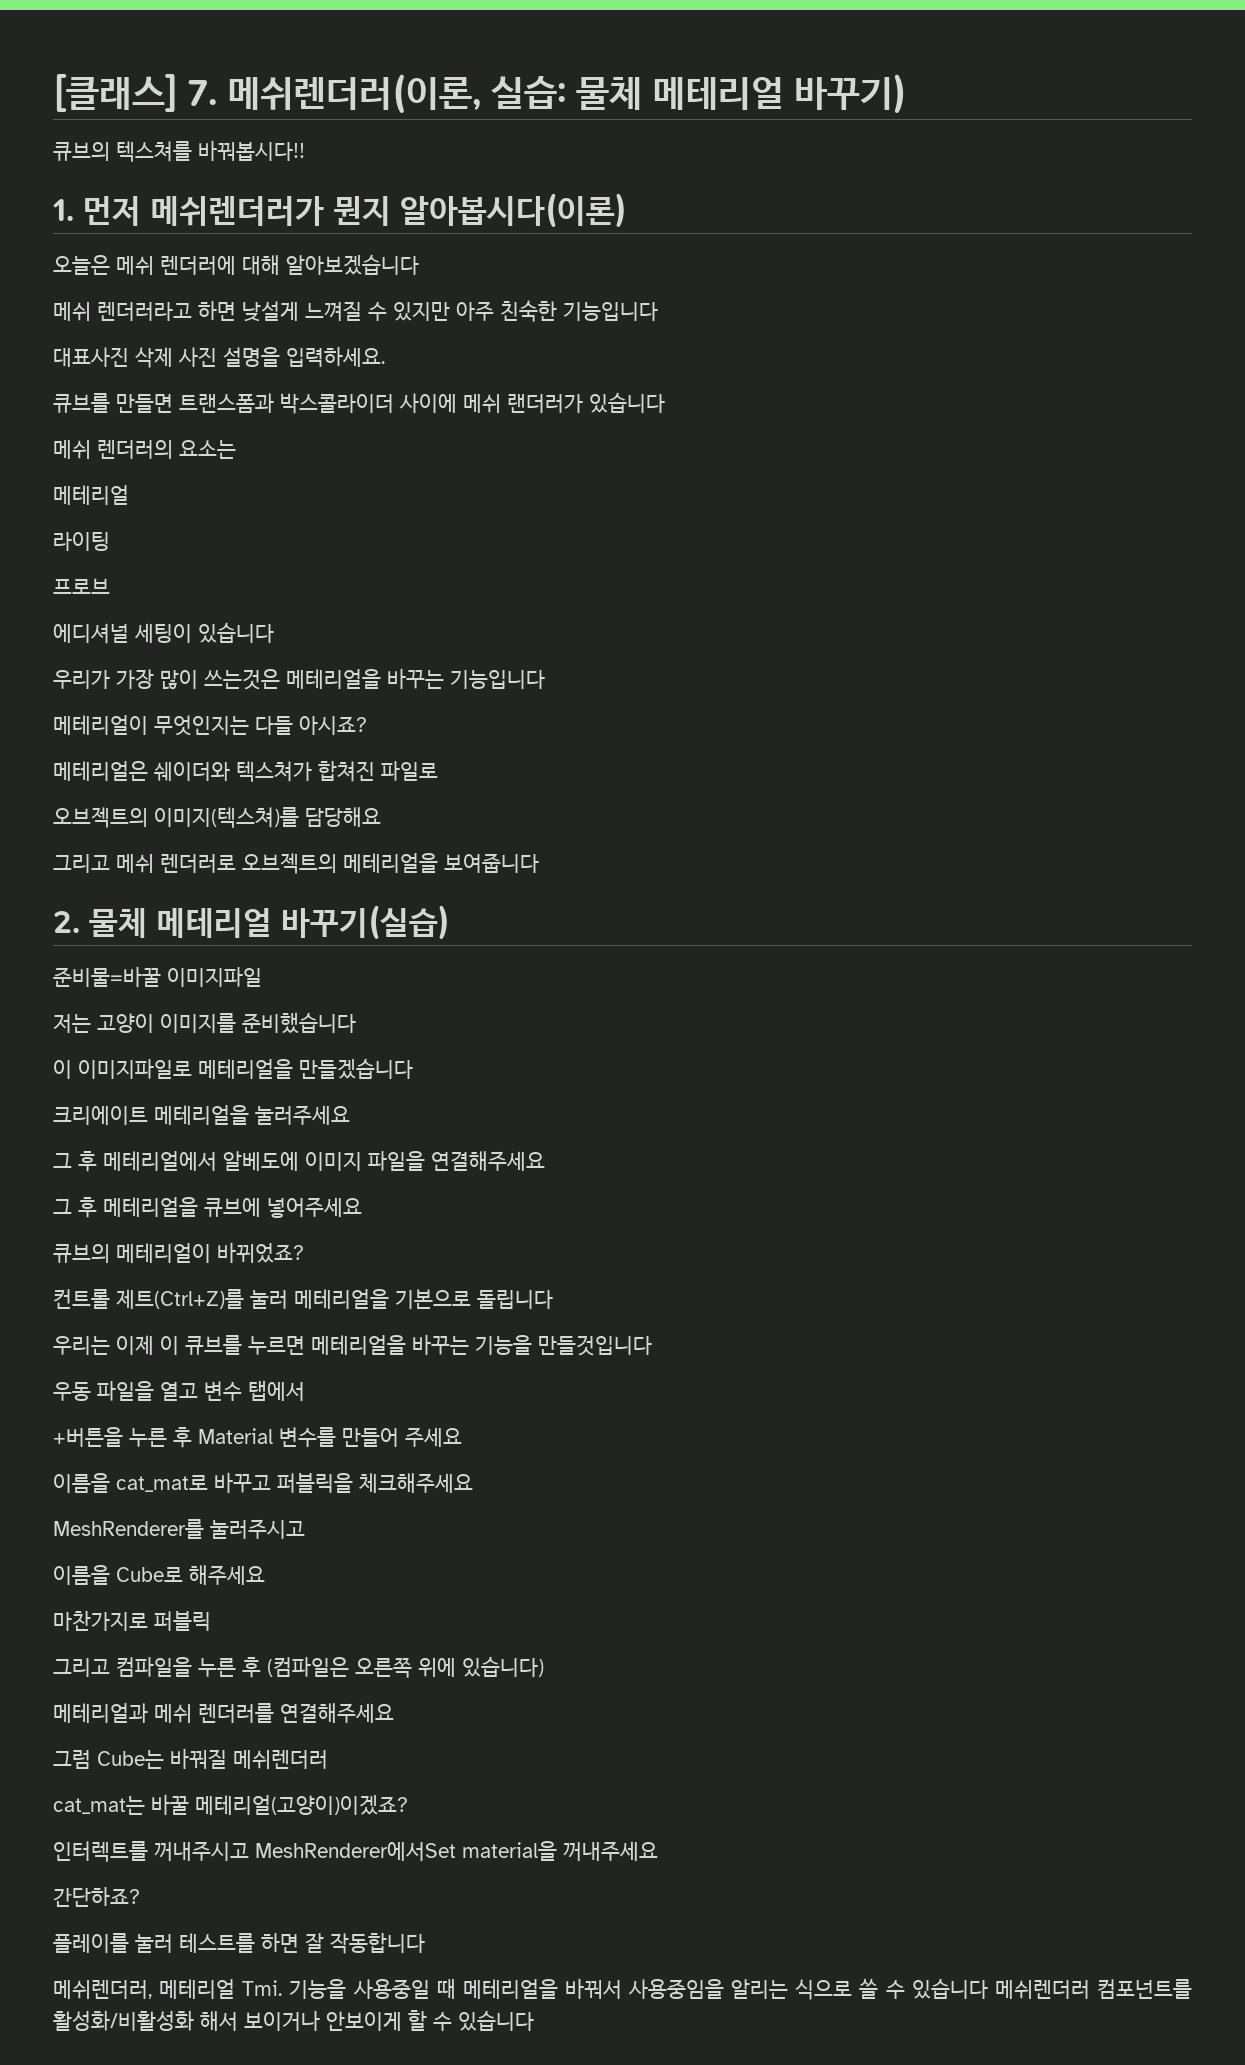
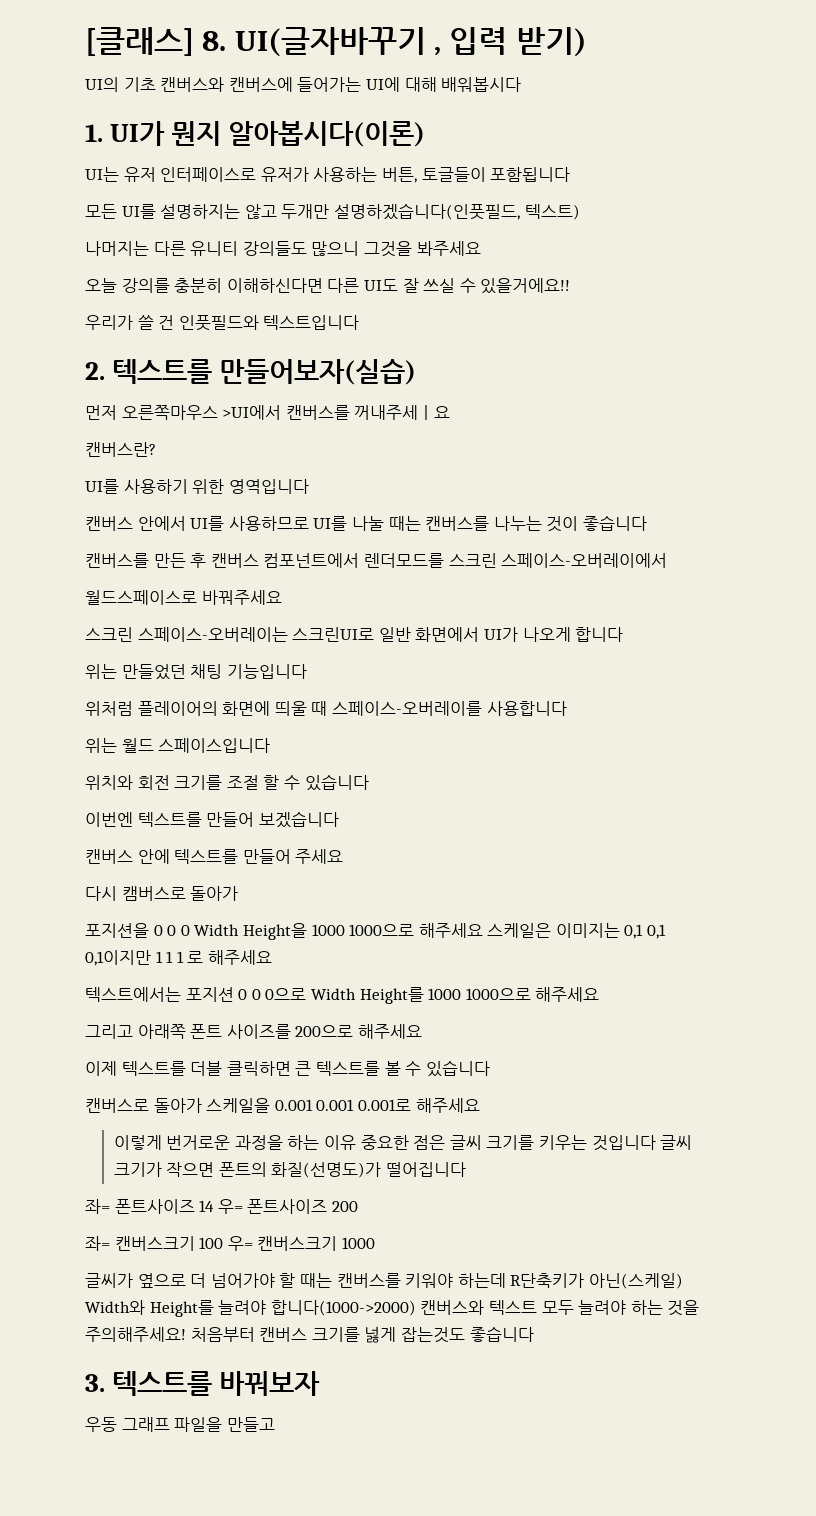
- [클래스] 7. 메쉬렌더러(이론, 실습: 물체 메테리얼 바꾸기)
- 큐브의 텍스쳐를 바꿔봅시다!!
+ [클래스] 8. UI(글자바꾸기 , 입력 받기)
+ UI의 기초 캔버스와 캔버스에 들어가는 UI에 대해 배워봅시다
- 1. 먼저 메쉬렌더러가 뭔지 알아봅시다(이론)
+ 1. UI가 뭔지 알아봅시다(이론)
- 오늘은 메쉬 렌더러에 대해 알아보겠습니다
- 메쉬 렌더러라고 하면 낮설게 느껴질 수 있지만 아주 친숙한 기능입니다
- 대표사진 삭제 사진 설명을 입력하세요.
- 큐브를 만들면 트랜스폼과 박스콜라이더 사이에 메쉬 랜더러가 있습니다
- 메쉬 렌더러의 요소는
- 메테리얼
- 라이팅
- 프로브
- 에디셔널 세팅이 있습니다
- 우리가 가장 많이 쓰는것은 메테리얼을 바꾸는 기능입니다
- 메테리얼이 무엇인지는 다들 아시죠?
- 메테리얼은 쉐이더와 텍스쳐가 합쳐진 파일로
- 오브젝트의 이미지(텍스쳐)를 담당해요
- 그리고 메쉬 렌더러로 오브젝트의 메테리얼을 보여줍니다
- 2. 물체 메테리얼 바꾸기(실습)
- 준비물=바꿀 이미지파일
- 저는 고양이 이미지를 준비했습니다
- 이 이미지파일로 메테리얼을 만들겠습니다
- 크리에이트 메테리얼을 눌러주세요
- 그 후 메테리얼에서 알베도에 이미지 파일을 연결해주세요
- 그 후 메테리얼을 큐브에 넣어주세요
- 큐브의 메테리얼이 바뀌었죠?
- 컨트롤 제트(Ctrl+Z)를 눌러 메테리얼을 기본으로 돌립니다
- 우리는 이제 이 큐브를 누르면 메테리얼을 바꾸는 기능을 만들것입니다
- 우동 파일을 열고 변수 탭에서
- +버튼을 누른 후 Material 변수를 만들어 주세요
- 이름을 cat_mat로 바꾸고 퍼블릭을 체크해주세요
- MeshRenderer를 눌러주시고
- 이름을 Cube로 해주세요
- 마찬가지로 퍼블릭
- 그리고 컴파일을 누른 후 (컴파일은 오른쪽 위에 있습니다)
- 메테리얼과 메쉬 렌더러를 연결해주세요
- 그럼 Cube는 바꿔질 메쉬렌더러
- cat_mat는 바꿀 메테리얼(고양이)이겠죠?
- 인터렉트를 꺼내주시고 MeshRenderer에서Set material을 꺼내주세요
- 간단하죠?
- 플레이를 눌러 테스트를 하면 잘 작동합니다
- 메쉬렌더러, 메테리얼 Tmi. 기능을 사용중일 때 메테리얼을 바꿔서 사용중임을 알리는 식으로 쓸 수 있습니다 메쉬렌더러 컴포넌트를 활성화/비활성화 해서 보이거나 안보이게 할 수 있습니다
+ UI는 유저 인터페이스로 유저가 사용하는 버튼, 토글들이 포함됩니다
+ 모든 UI를 설명하지는 않고 두개만 설명하겠습니다(인풋필드, 텍스트)
+ 나머지는 다른 유니티 강의들도 많으니 그것을 봐주세요
+ 오늘 강의를 충분히 이해하신다면 다른 UI도 잘 쓰실 수 있을거에요!!
+ 우리가 쓸 건 인풋필드와 텍스트입니다
+ 2. 텍스트를 만들어보자(실습)
+ 먼저 오른쪽마우스 >UI에서 캔버스를 꺼내주세ㅣ요
+ 캔버스란?
+ UI를 사용하기 위한 영역입니다
+ 캔버스 안에서 UI를 사용하므로 UI를 나눌 때는 캔버스를 나누는 것이 좋습니다
+ 캔버스를 만든 후 캔버스 컴포넌트에서 렌더모드를 스크린 스페이스-오버레이에서
+ 월드스페이스로 바꿔주세요
+ 스크린 스페이스-오버레이는 스크린UI로 일반 화면에서 UI가 나오게 합니다
+ 위는 만들었던 채팅 기능입니다
+ 위처럼 플레이어의 화면에 띄울 때 스페이스-오버레이를 사용합니다
+ 위는 월드 스페이스입니다
+ 위치와 회전 크기를 조절 할 수 있습니다
+ 이번엔 텍스트를 만들어 보겠습니다
+ 캔버스 안에 텍스트를 만들어 주세요
+ 다시 캠버스로 돌아가
+ 포지션을 0 0 0 Width Height을 1000 1000으로 해주세요 스케일은 이미지는 0,1 0,1 0,1이지만 1 1 1 로 해주세요
+ 텍스트에서는 포지션 0 0 0으로 Width Height를 1000 1000으로 해주세요
+ 그리고 아래쪽 폰트 사이즈를 200으로 해주세요
+ 이제 텍스트를 더블 클릭하면 큰 텍스트를 볼 수 있습니다
+ 캔버스로 돌아가 스케일을 0.001 0.001 0.001로 해주세요
+ 이렇게 번거로운 과정을 하는 이유 중요한 점은 글씨 크기를 키우는 것입니다 글씨 크기가 작으면 폰트의 화질(선명도)가 떨어집니다
+ 좌= 폰트사이즈 14 우= 폰트사이즈 200
+ 좌= 캔버스크기 100 우= 캔버스크기 1000
+ 글씨가 옆으로 더 넘어가야 할 때는 캔버스를 키워야 하는데 R단축키가 아닌(스케일) Width와 Height를 늘려야 합니다(1000->2000) 캔버스와 텍스트 모두 늘려야 하는 것을 주의해주세요! 처음부터 캔버스 크기를 넗게 잡는것도 좋습니다
+ 3. 텍스트를 바꿔보자
+ 우동 그래프 파일을 만들고

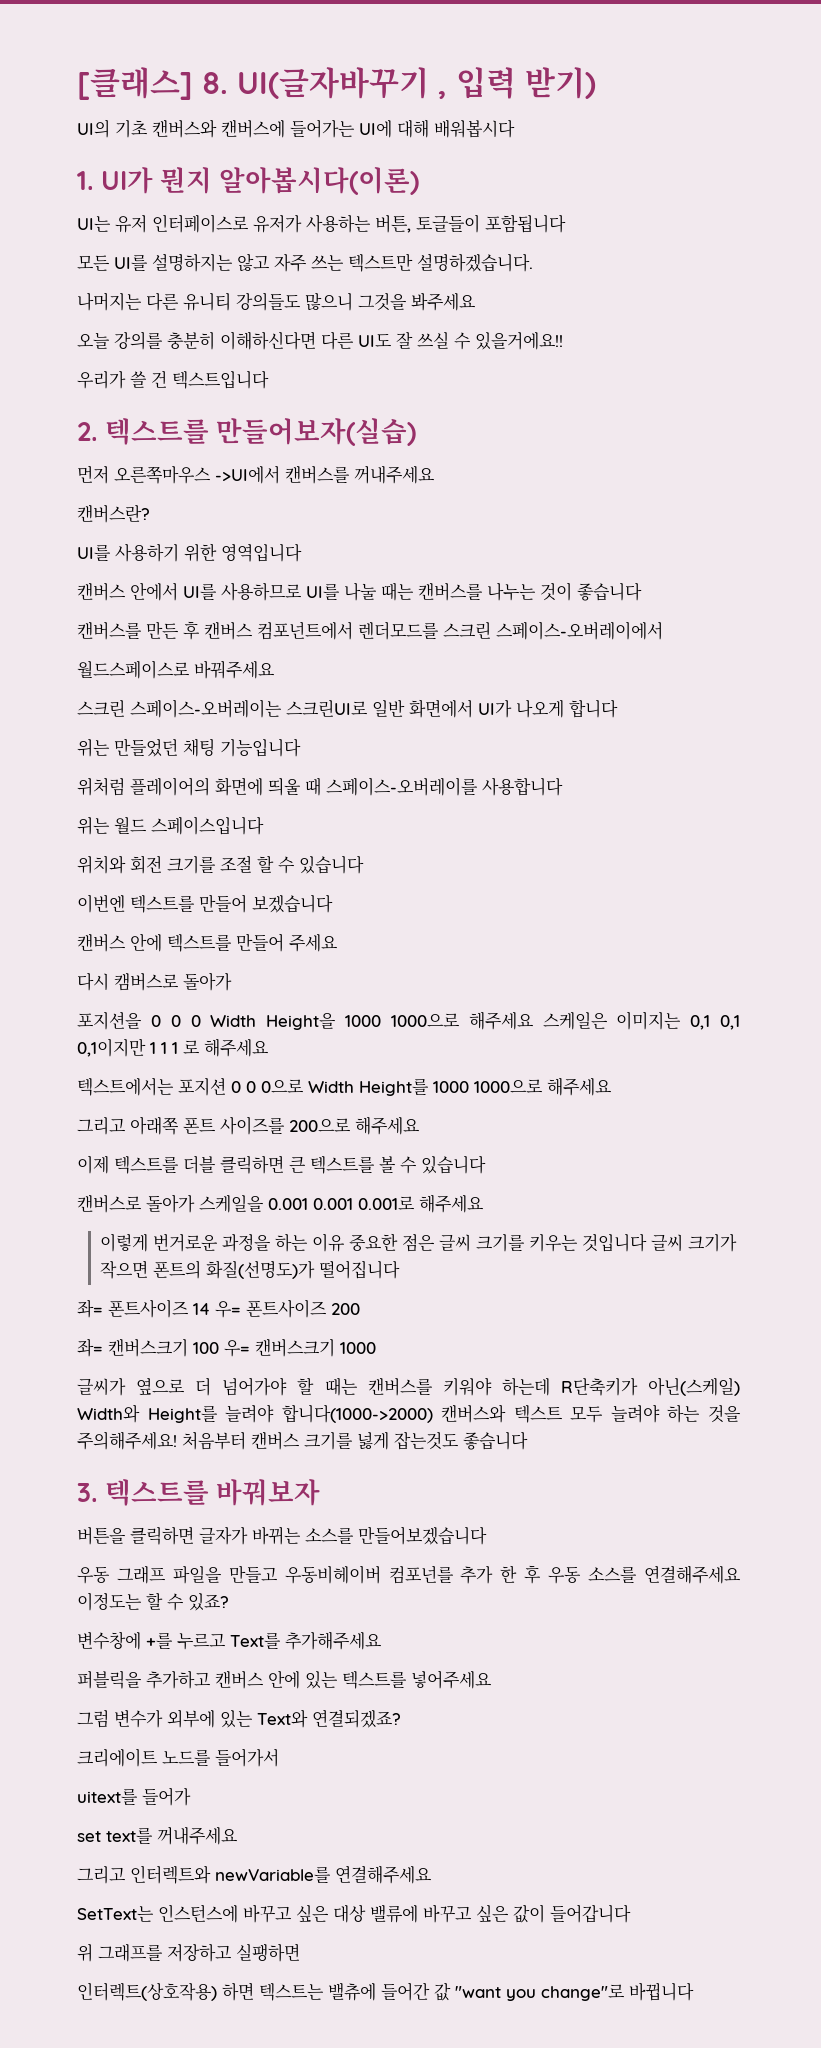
- 모든 UI를 설명하지는 않고 두개만 설명하겠습니다(인풋필드, 텍스트)
+ 모든 UI를 설명하지는 않고 자주 쓰는 텍스트만 설명하겠습니다.
- 우리가 쓸 건 인풋필드와 텍스트입니다
+ 우리가 쓸 건 텍스트입니다
- 먼저 오른쪽마우스 >UI에서 캔버스를 꺼내주세ㅣ요
+ 먼저 오른쪽마우스 ->UI에서 캔버스를 꺼내주세요
- 우동 그래프 파일을 만들고
+ 버튼을 클릭하면 글자가 바뀌는 소스를 만들어보겠습니다
+ 우동 그래프 파일을 만들고 우동비헤이버 컴포넌를 추가 한 후 우동 소스를 연결해주세요 이정도는 할 수 있죠?
+ 변수창에 +를 누르고 Text를 추가해주세요
+ 퍼블릭을 추가하고 캔버스 안에 있는 텍스트를 넣어주세요
+ 그럼 변수가 외부에 있는 Text와 연결되겠죠?
+ 크리에이트 노드를 들어가서
+ uitext를 들어가
+ set text를 꺼내주세요
+ 그리고 인터렉트와 newVariable를 연결해주세요
+ SetText는 인스턴스에 바꾸고 싶은 대상 밸류에 바꾸고 싶은 값이 들어갑니다
+ 위 그래프를 저장하고 실팽하면
+ 인터렉트(상호작용) 하면 텍스트는 밸츄에 들어간 값 "want you change"로 바뀝니다

